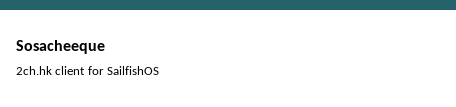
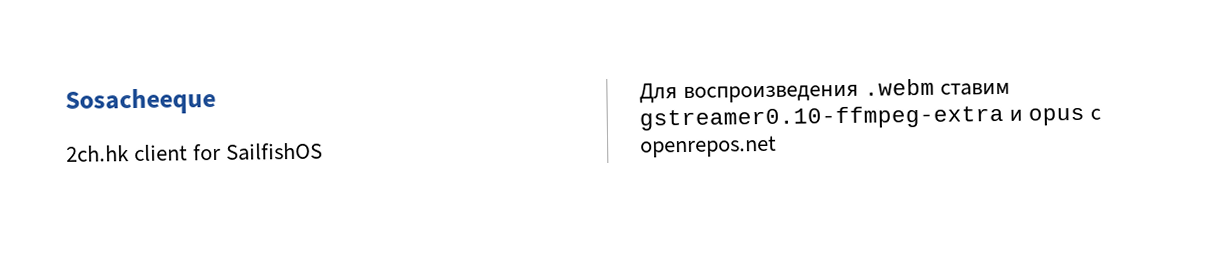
+ Для воспроизведения .webm ставим gstreamer0.10-ffmpeg-extra и opus с openrepos.net

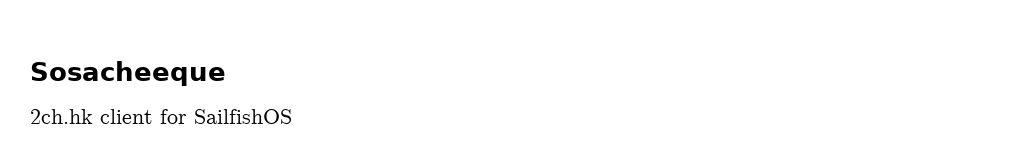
- Для воспроизведения .webm ставим gstreamer0.10-ffmpeg-extra и opus с openrepos.net

